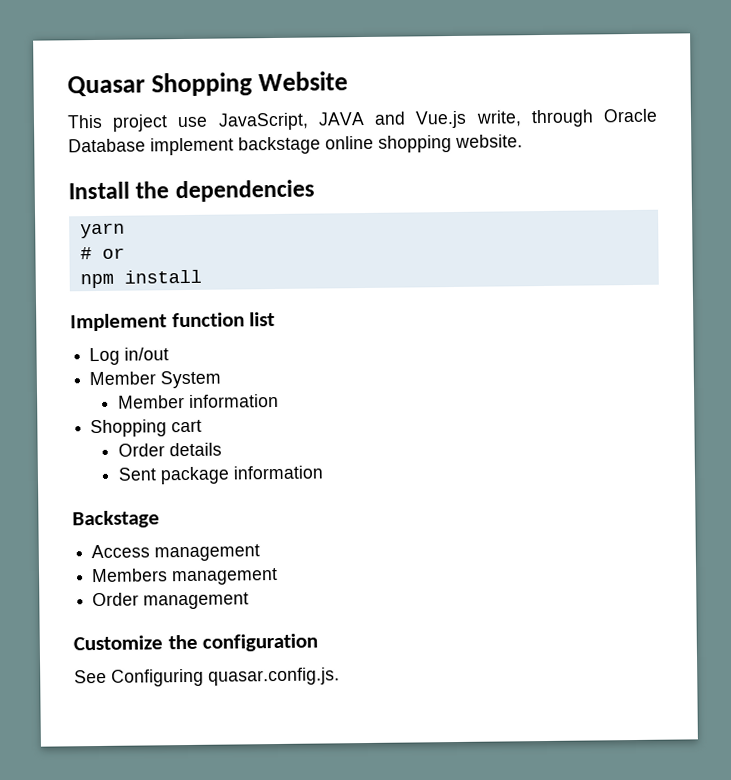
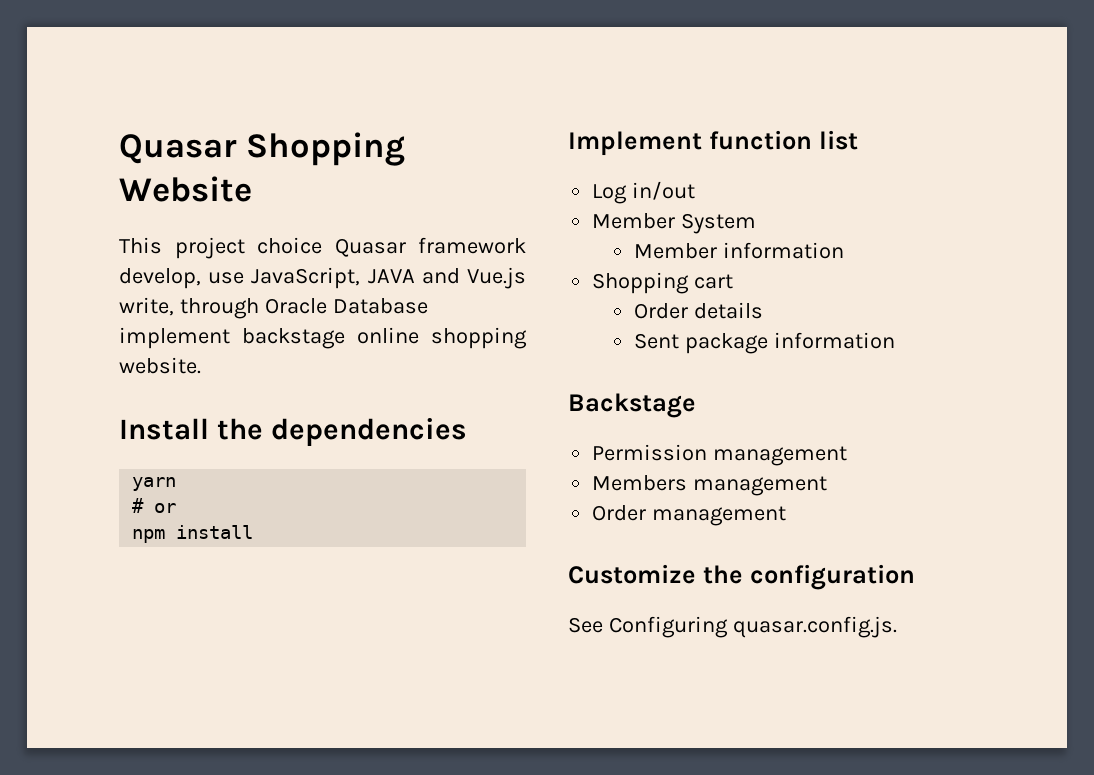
- This project use JavaScript, JAVA and Vue.js write, through Oracle Database implement backstage online shopping website.
+ This project choice Quasar framework develop, use JavaScript, JAVA and Vue.js write, through Oracle Database implement backstage online shopping website.
- Access management
+ Permission management

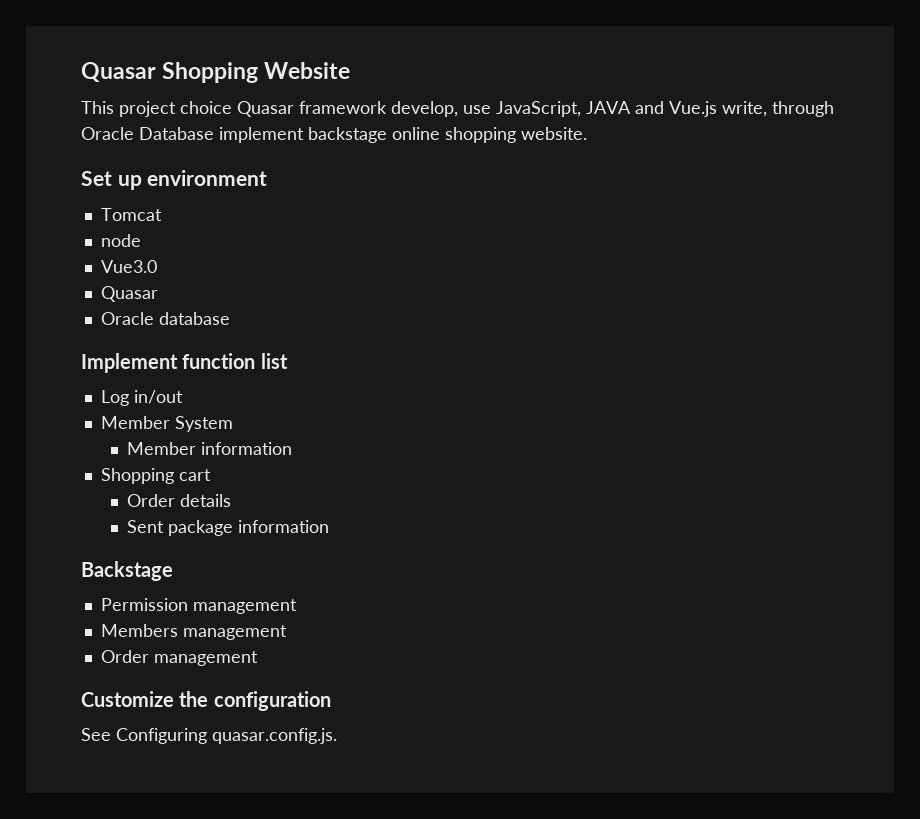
- Install the dependencies
- yarn
- # or
- npm install
+ Set up environment
+ Tomcat
+ node
+ Vue3.0
+ Quasar
+ Oracle database

